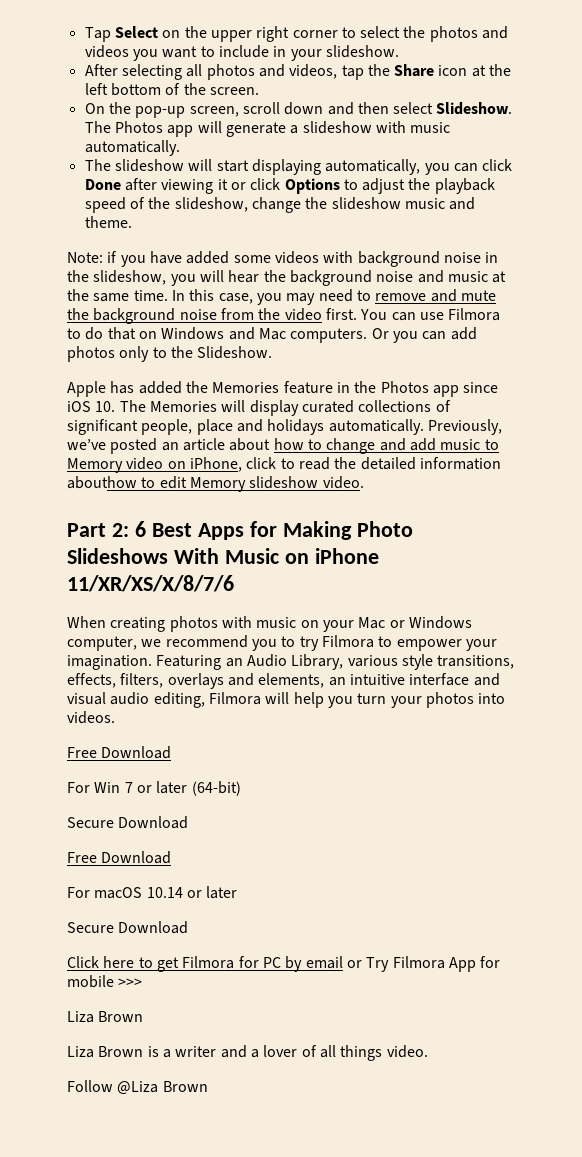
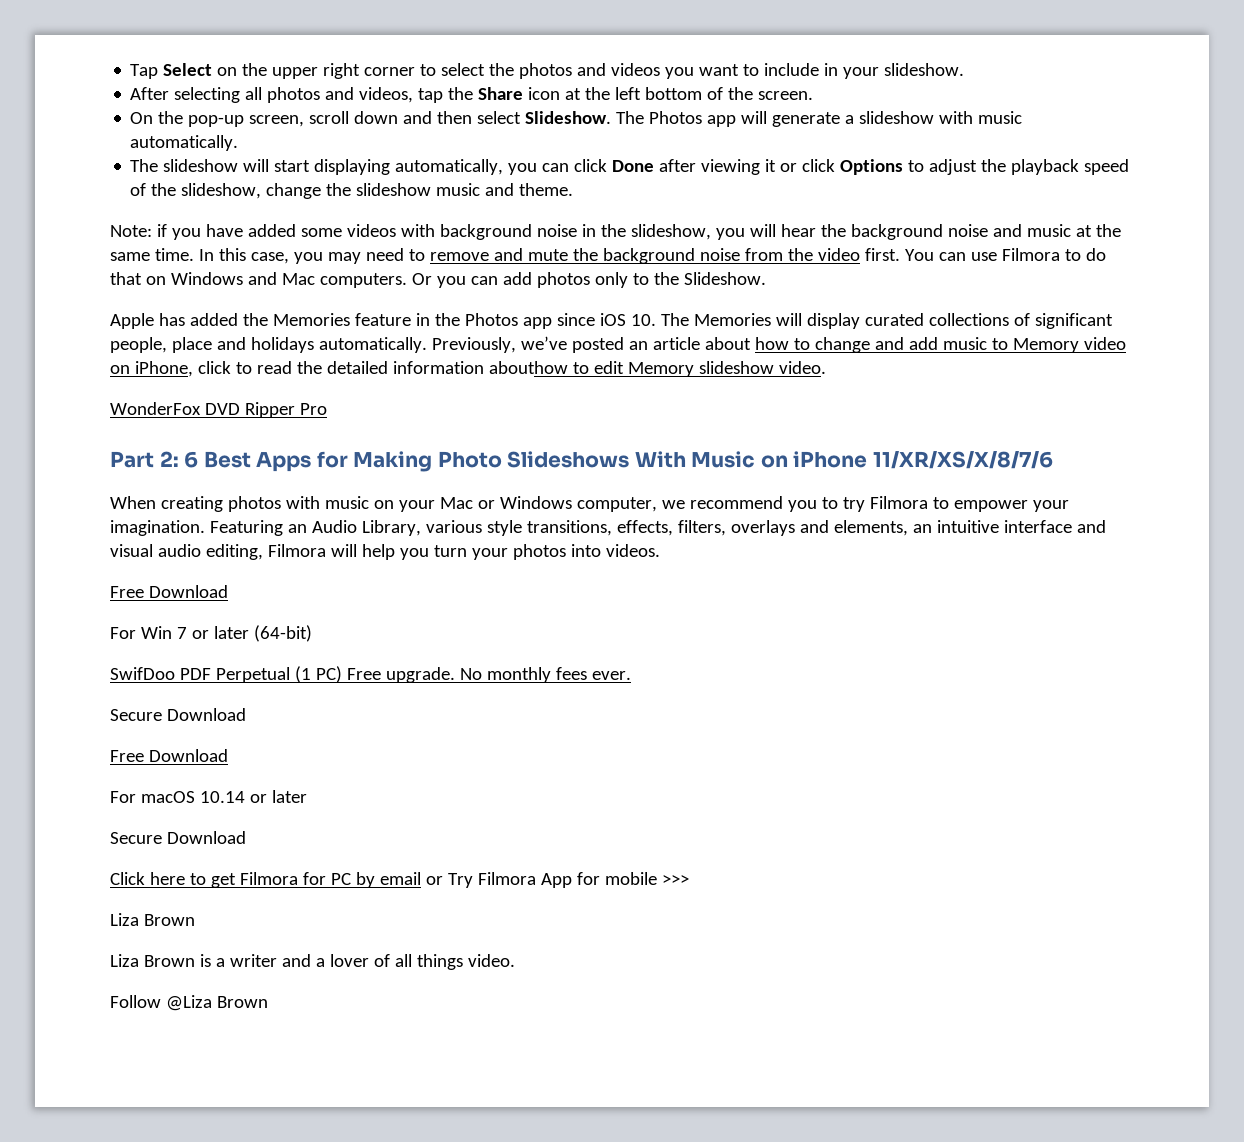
+ WonderFox DVD Ripper Pro
+ SwifDoo PDF Perpetual (1 PC) Free upgrade. No monthly fees ever.

